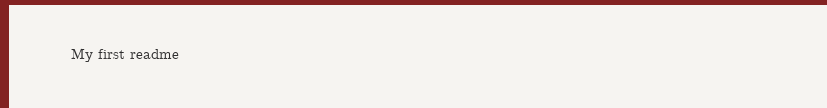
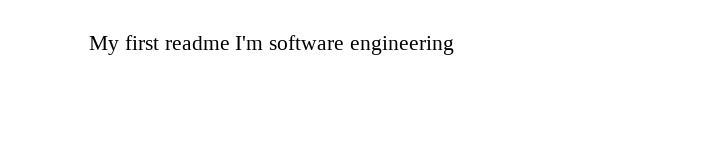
- My first readme
+ My first readme I'm software engineering

